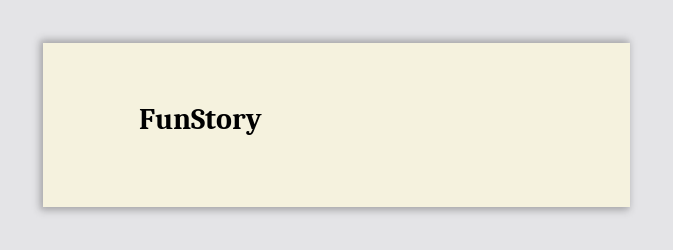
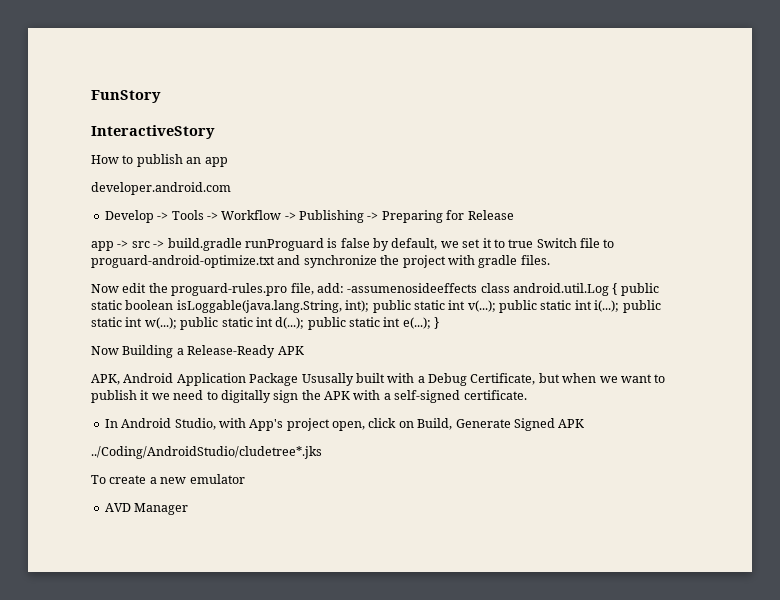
+ InteractiveStory
+ How to publish an app
+ developer.android.com
+ Develop -> Tools -> Workflow -> Publishing -> Preparing for Release
+ app -> src -> build.gradle runProguard is false by default, we set it to true Switch file to proguard-android-optimize.txt and synchronize the project with gradle files.
+ Now edit the proguard-rules.pro file, add: -assumenosideeffects class android.util.Log { public static boolean isLoggable(java.lang.String, int); public static int v(...); public static int i(...); public static int w(...); public static int d(...); public static int e(...); }
+ Now Building a Release-Ready APK
+ APK, Android Application Package Ususally built with a Debug Certificate, but when we want to publish it we need to digitally sign the APK with a self-signed certificate.
+ In Android Studio, with App's project open, click on Build, Generate Signed APK
+ ../Coding/AndroidStudio/cludetree*.jks
+ To create a new emulator
+ AVD Manager

